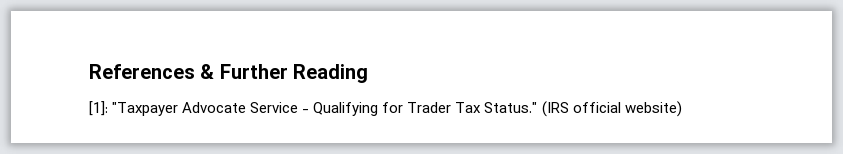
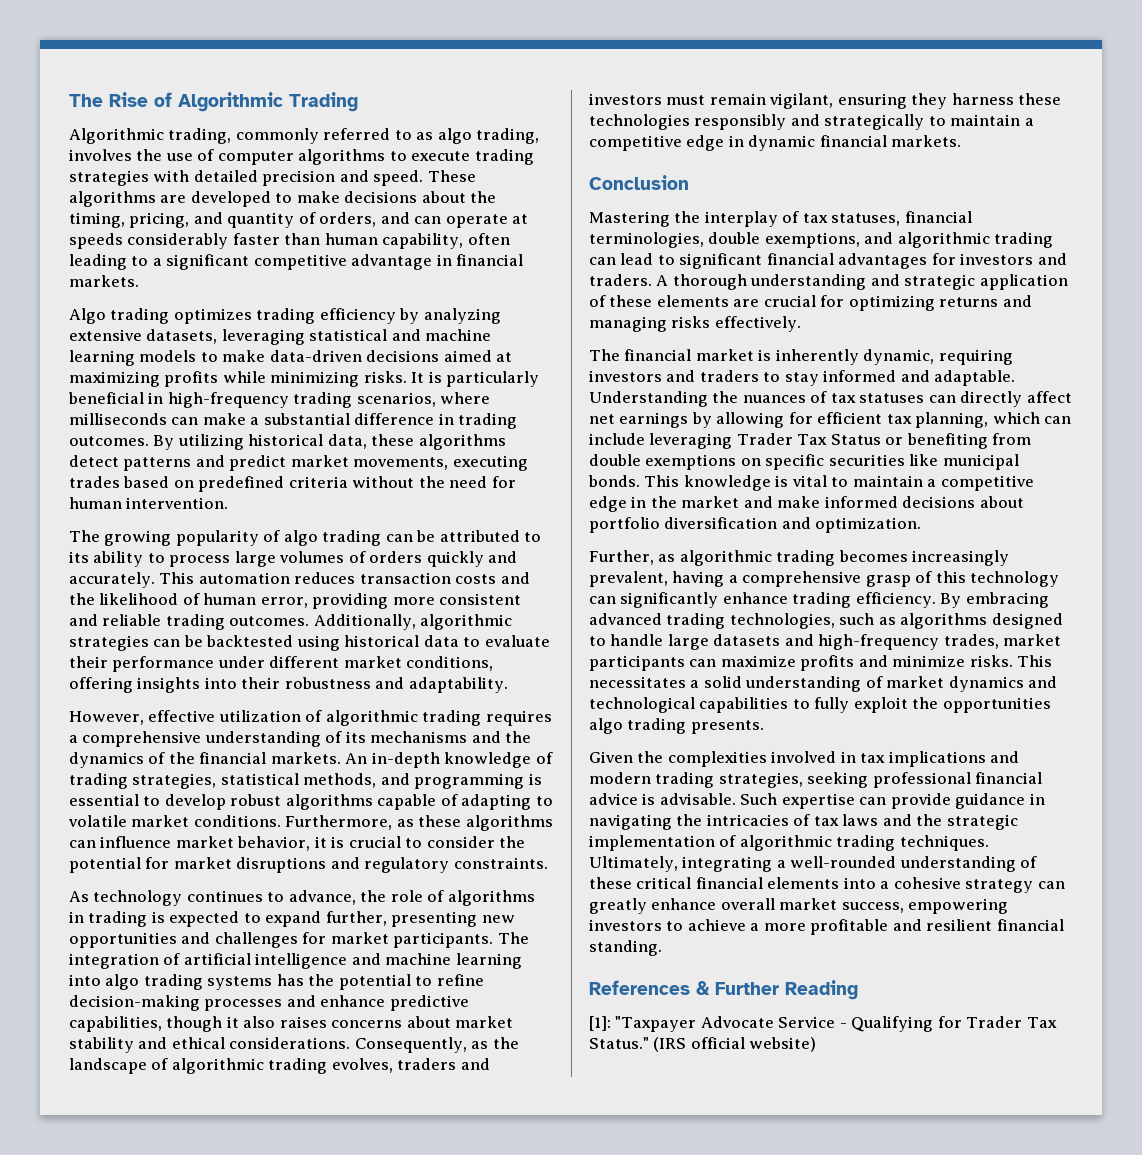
+ The Rise of Algorithmic Trading
+ Algorithmic trading, commonly referred to as algo trading, involves the use of computer algorithms to execute trading strategies with detailed precision and speed. These algorithms are developed to make decisions about the timing, pricing, and quantity of orders, and can operate at speeds considerably faster than human capability, often leading to a significant competitive advantage in financial markets.
+ Algo trading optimizes trading efficiency by analyzing extensive datasets, leveraging statistical and machine learning models to make data-driven decisions aimed at maximizing profits while minimizing risks. It is particularly beneficial in high-frequency trading scenarios, where milliseconds can make a substantial difference in trading outcomes. By utilizing historical data, these algorithms detect patterns and predict market movements, executing trades based on predefined criteria without the need for human intervention.
+ The growing popularity of algo trading can be attributed to its ability to process large volumes of orders quickly and accurately. This automation reduces transaction costs and the likelihood of human error, providing more consistent and reliable trading outcomes. Additionally, algorithmic strategies can be backtested using historical data to evaluate their performance under different market conditions, offering insights into their robustness and adaptability.
+ However, effective utilization of algorithmic trading requires a comprehensive understanding of its mechanisms and the dynamics of the financial markets. An in-depth knowledge of trading strategies, statistical methods, and programming is essential to develop robust algorithms capable of adapting to volatile market conditions. Furthermore, as these algorithms can influence market behavior, it is crucial to consider the potential for market disruptions and regulatory constraints.
+ As technology continues to advance, the role of algorithms in trading is expected to expand further, presenting new opportunities and challenges for market participants. The integration of artificial intelligence and machine learning into algo trading systems has the potential to refine decision-making processes and enhance predictive capabilities, though it also raises concerns about market stability and ethical considerations. Consequently, as the landscape of algorithmic trading evolves, traders and investors must remain vigilant, ensuring they harness these technologies responsibly and strategically to maintain a competitive edge in dynamic financial markets.
+ Conclusion
+ Mastering the interplay of tax statuses, financial terminologies, double exemptions, and algorithmic trading can lead to significant financial advantages for investors and traders. A thorough understanding and strategic application of these elements are crucial for optimizing returns and managing risks effectively.
+ The financial market is inherently dynamic, requiring investors and traders to stay informed and adaptable. Understanding the nuances of tax statuses can directly affect net earnings by allowing for efficient tax planning, which can include leveraging Trader Tax Status or benefiting from double exemptions on specific securities like municipal bonds. This knowledge is vital to maintain a competitive edge in the market and make informed decisions about portfolio diversification and optimization.
+ Further, as algorithmic trading becomes increasingly prevalent, having a comprehensive grasp of this technology can significantly enhance trading efficiency. By embracing advanced trading technologies, such as algorithms designed to handle large datasets and high-frequency trades, market participants can maximize profits and minimize risks. This necessitates a solid understanding of market dynamics and technological capabilities to fully exploit the opportunities algo trading presents.
+ Given the complexities involved in tax implications and modern trading strategies, seeking professional financial advice is advisable. Such expertise can provide guidance in navigating the intricacies of tax laws and the strategic implementation of algorithmic trading techniques. Ultimately, integrating a well-rounded understanding of these critical financial elements into a cohesive strategy can greatly enhance overall market success, empowering investors to achieve a more profitable and resilient financial standing.

